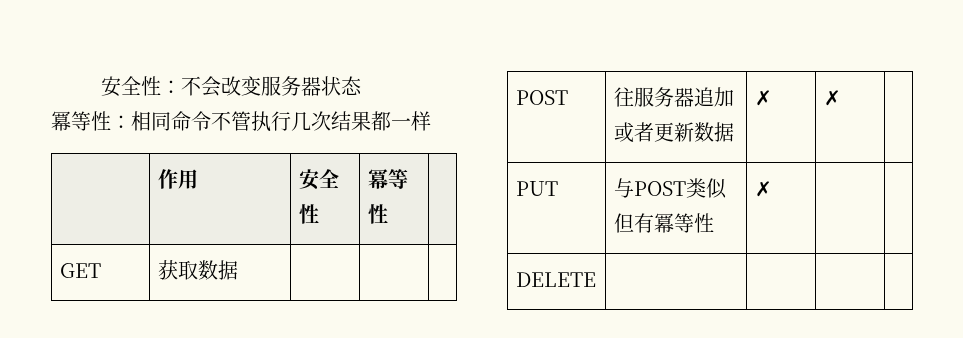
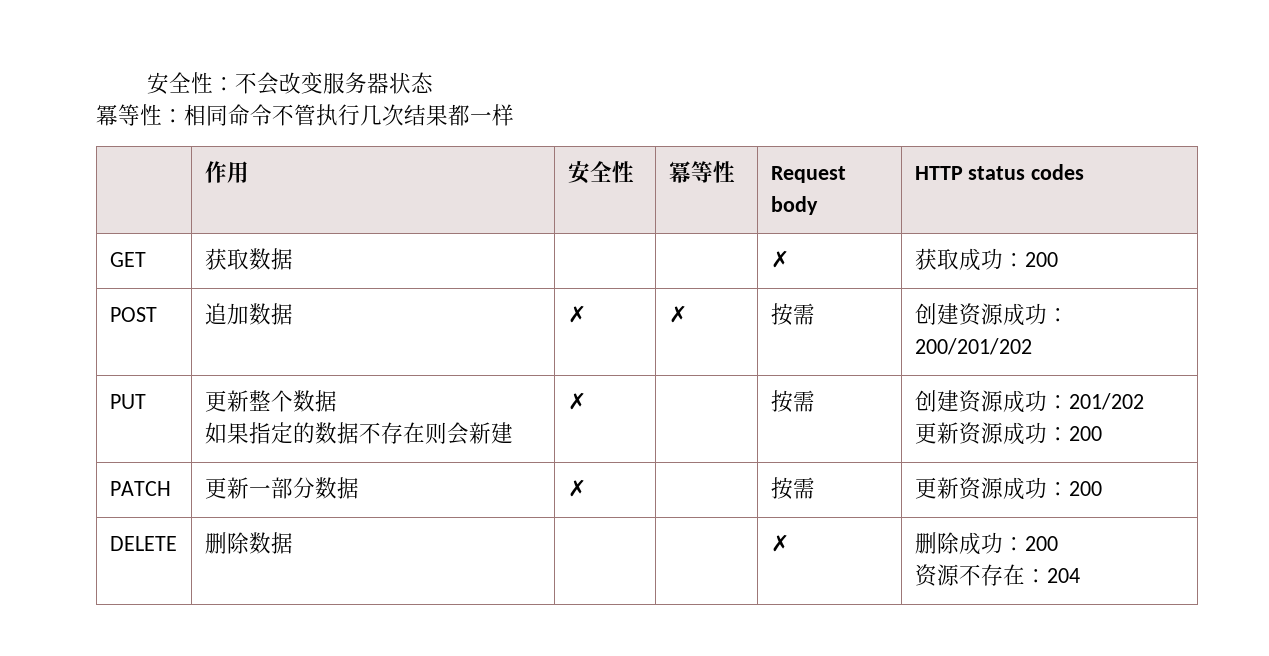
- | 作用 | 安全性 | 冪等性 |
- GET | 获取数据 | | |
- POST | 往服务器追加或者更新数据 | ✗ | ✗ |
- PUT | 与POST类似但有冪等性 | ✗ | |
- DELETE | | | |
+ | 作用 | 安全性 | 冪等性 | Request body | HTTP status codes
+ GET | 获取数据 | | | ✗ | 获取成功：200
+ POST | 追加数据 | ✗ | ✗ | 按需 | 创建资源成功：200/201/202
+ PUT | 更新整个数据
+ 如果指定的数据不存在则会新建 | ✗ | | 按需 | 创建资源成功：201/202
+ 更新资源成功：200
+ PATCH | 更新一部分数据 | ✗ | | 按需 | 更新资源成功：200
+ DELETE | 删除数据 | | | ✗ | 删除成功：200
+ 资源不存在：204

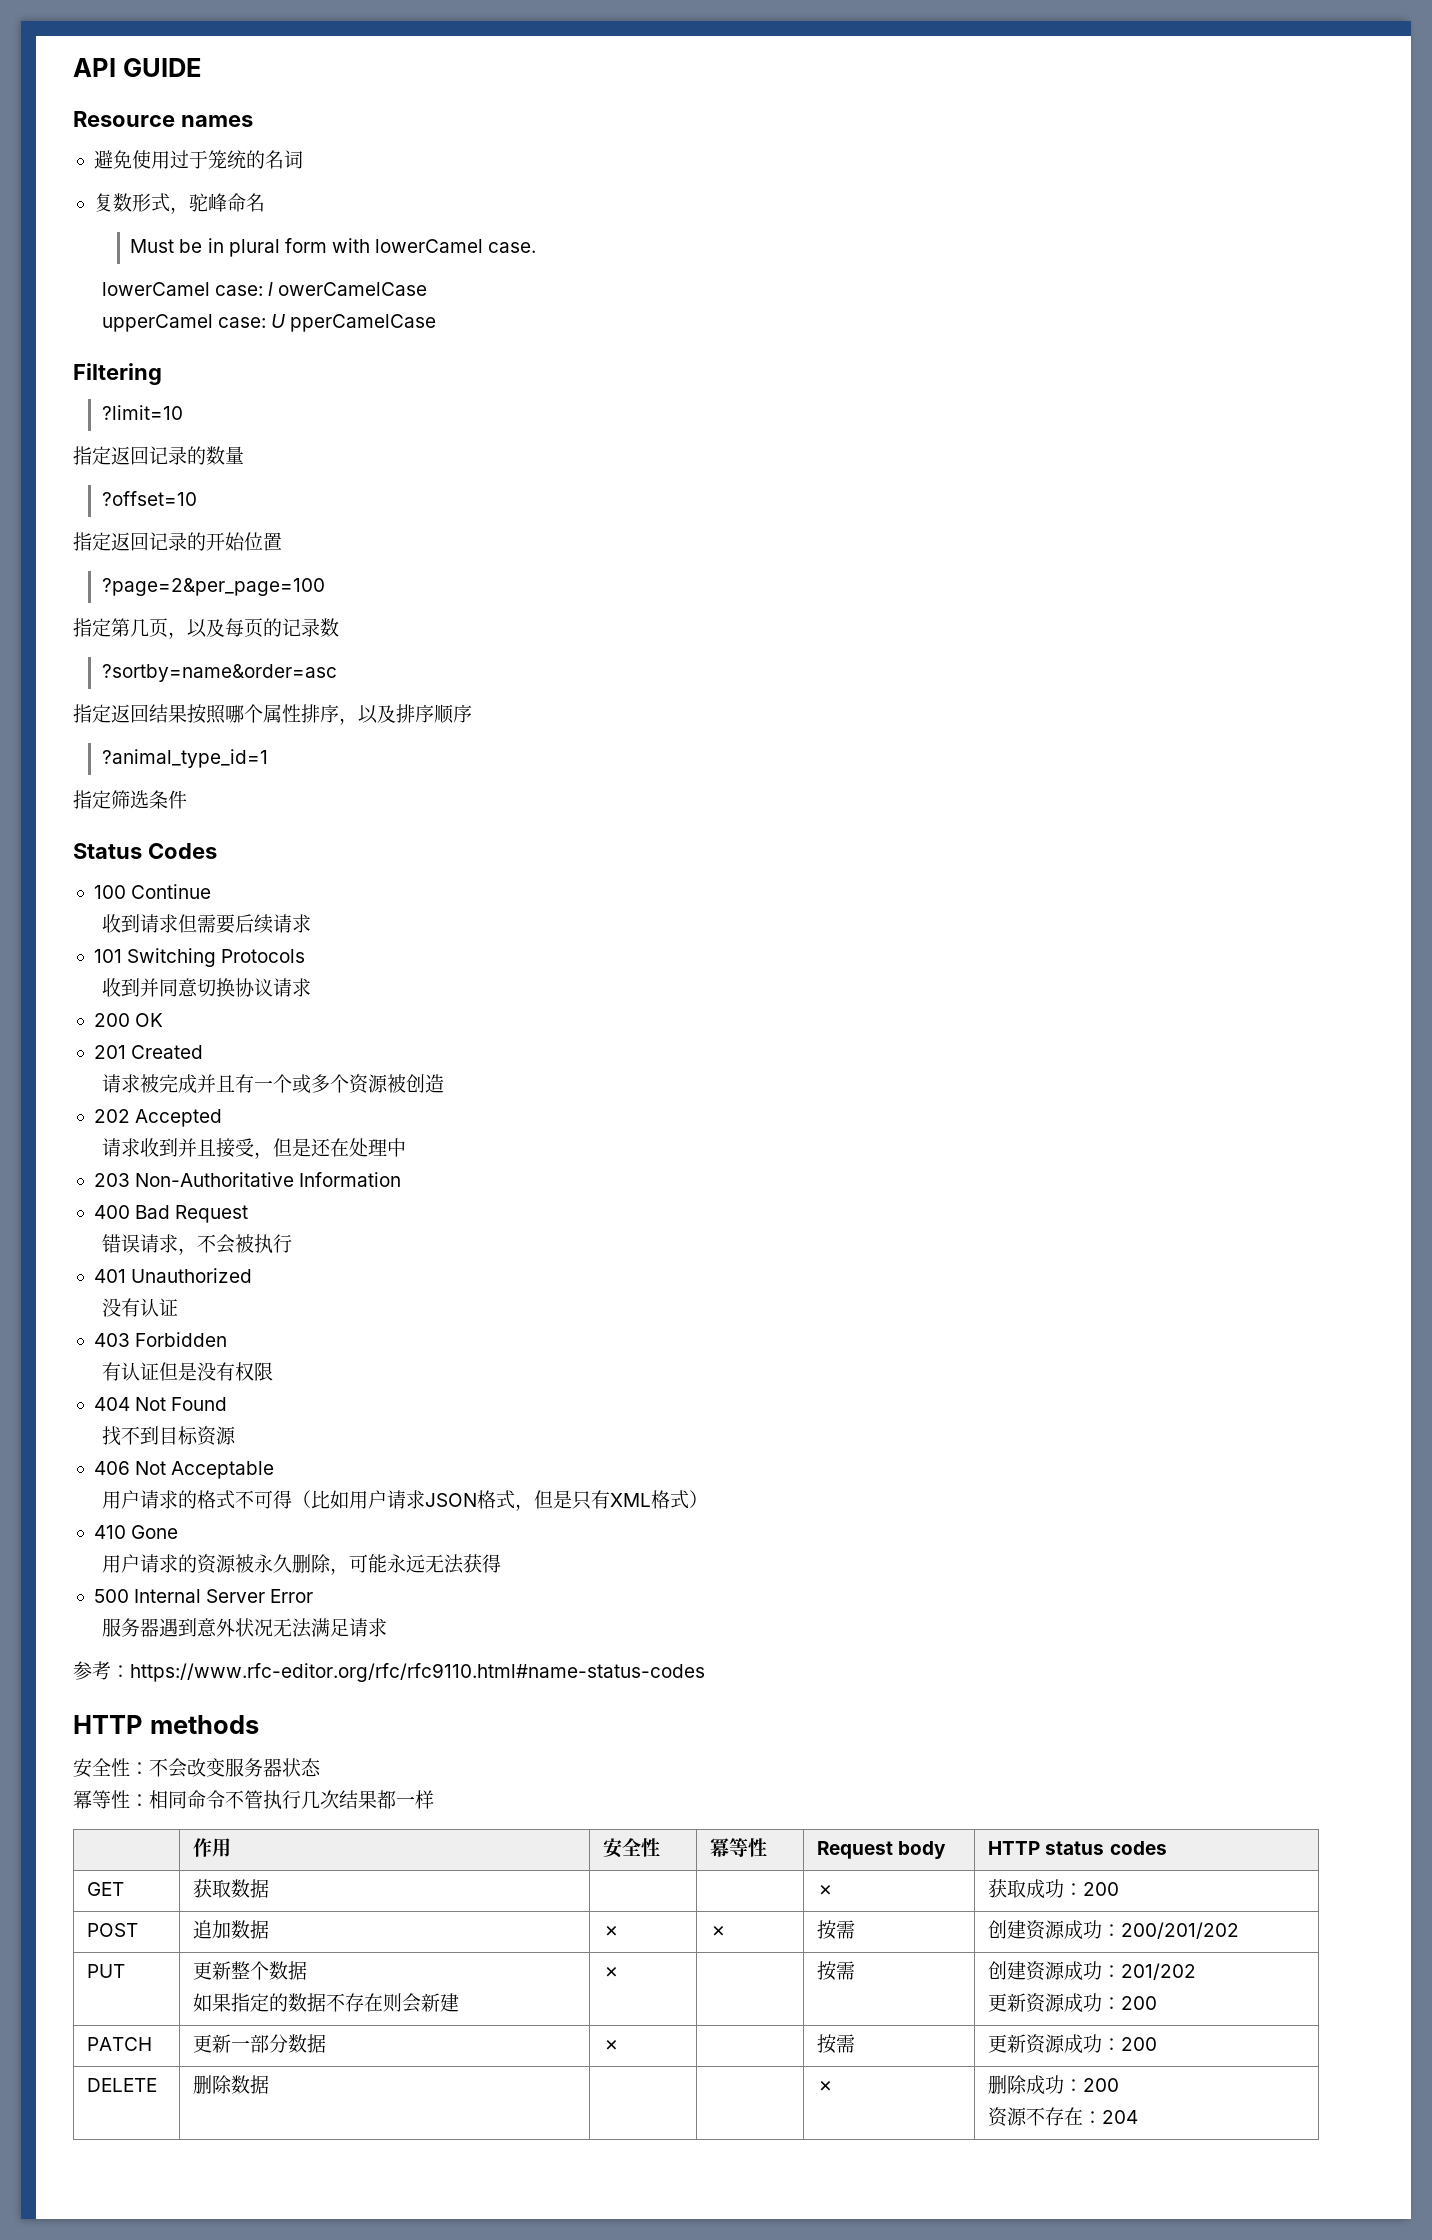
+ API GUIDE
+ Resource names
+ 避免使用过于笼统的名词
+ 复数形式，驼峰命名
+ Must be in plural form with lowerCamel case.
+ lowerCamel case: l owerCamelCase
+ upperCamel case: U pperCamelCase
+ Filtering
+ ?limit=10
+ 指定返回记录的数量
+ ?offset=10
+ 指定返回记录的开始位置
+ ?page=2&per_page=100
+ 指定第几页，以及每页的记录数
+ ?sortby=name&order=asc
+ 指定返回结果按照哪个属性排序，以及排序顺序
+ ?animal_type_id=1
+ 指定筛选条件
+ Status Codes
+ 100 Continue
+ 收到请求但需要后续请求
+ 101 Switching Protocols
+ 收到并同意切换协议请求
+ 200 OK
+ 201 Created
+ 请求被完成并且有一个或多个资源被创造
+ 202 Accepted
+ 请求收到并且接受，但是还在处理中
+ 203 Non-Authoritative Information
+ 400 Bad Request
+ 错误请求，不会被执行
+ 401 Unauthorized
+ 没有认证
+ 403 Forbidden
+ 有认证但是没有权限
+ 404 Not Found
+ 找不到目标资源
+ 406 Not Acceptable
+ 用户请求的格式不可得（比如用户请求JSON格式，但是只有XML格式）
+ 410 Gone
+ 用户请求的资源被永久删除，可能永远无法获得
+ 500 Internal Server Error
+ 服务器遇到意外状况无法满足请求
+ 参考：https://www.rfc-editor.org/rfc/rfc9110.html#name-status-codes
+ HTTP methods

